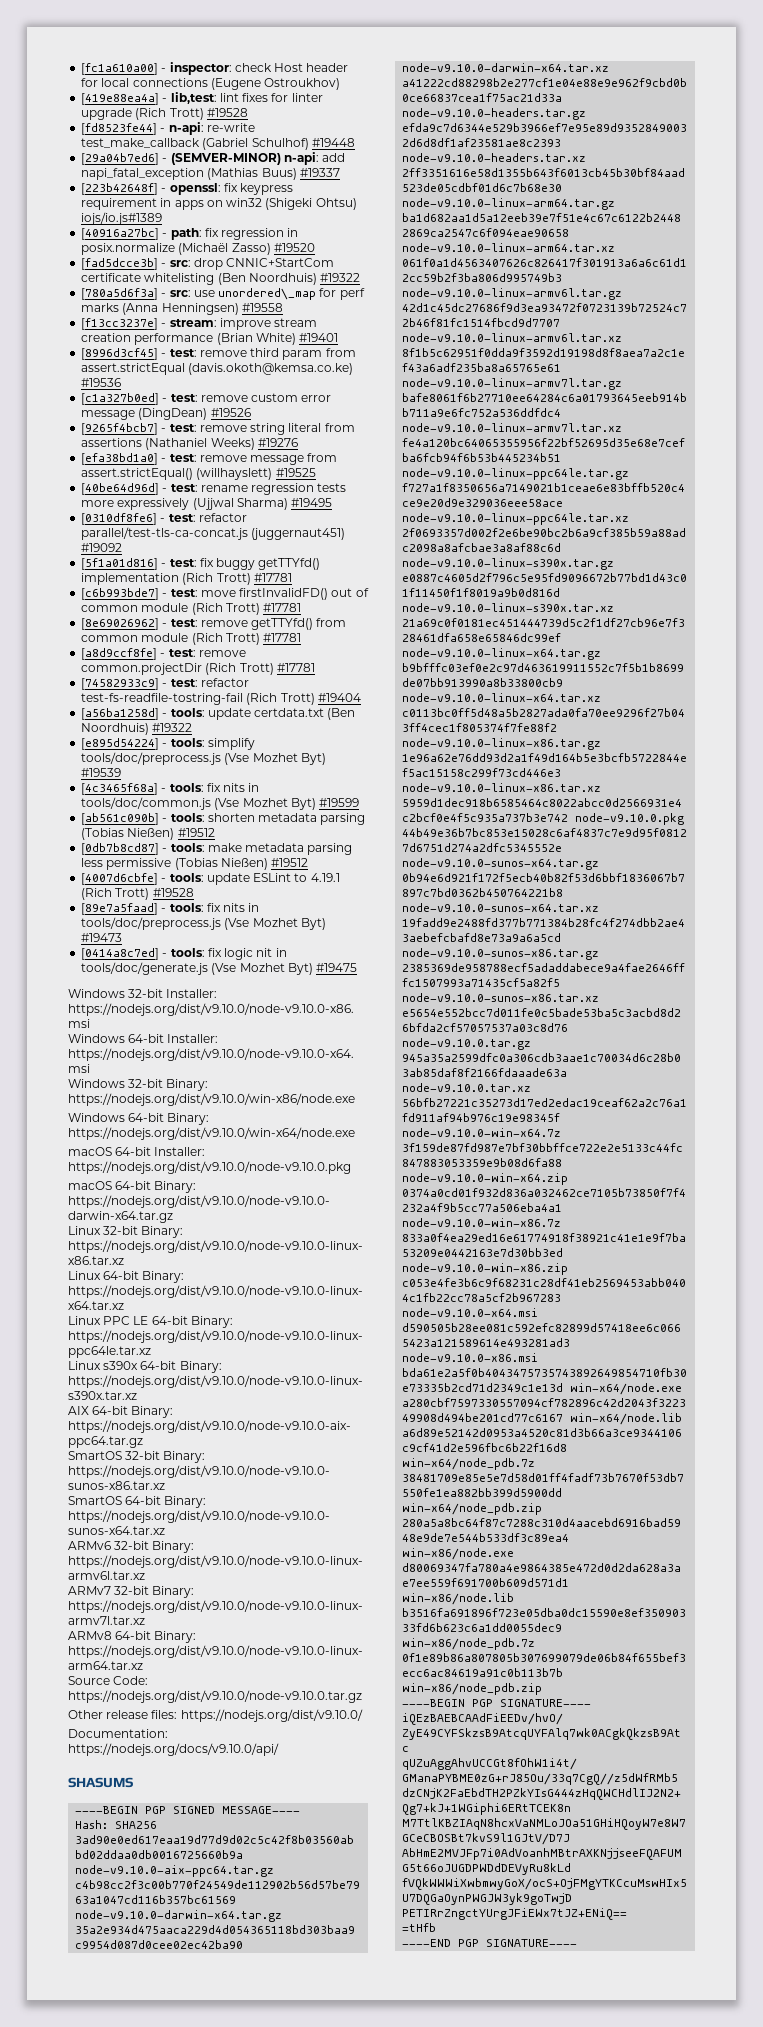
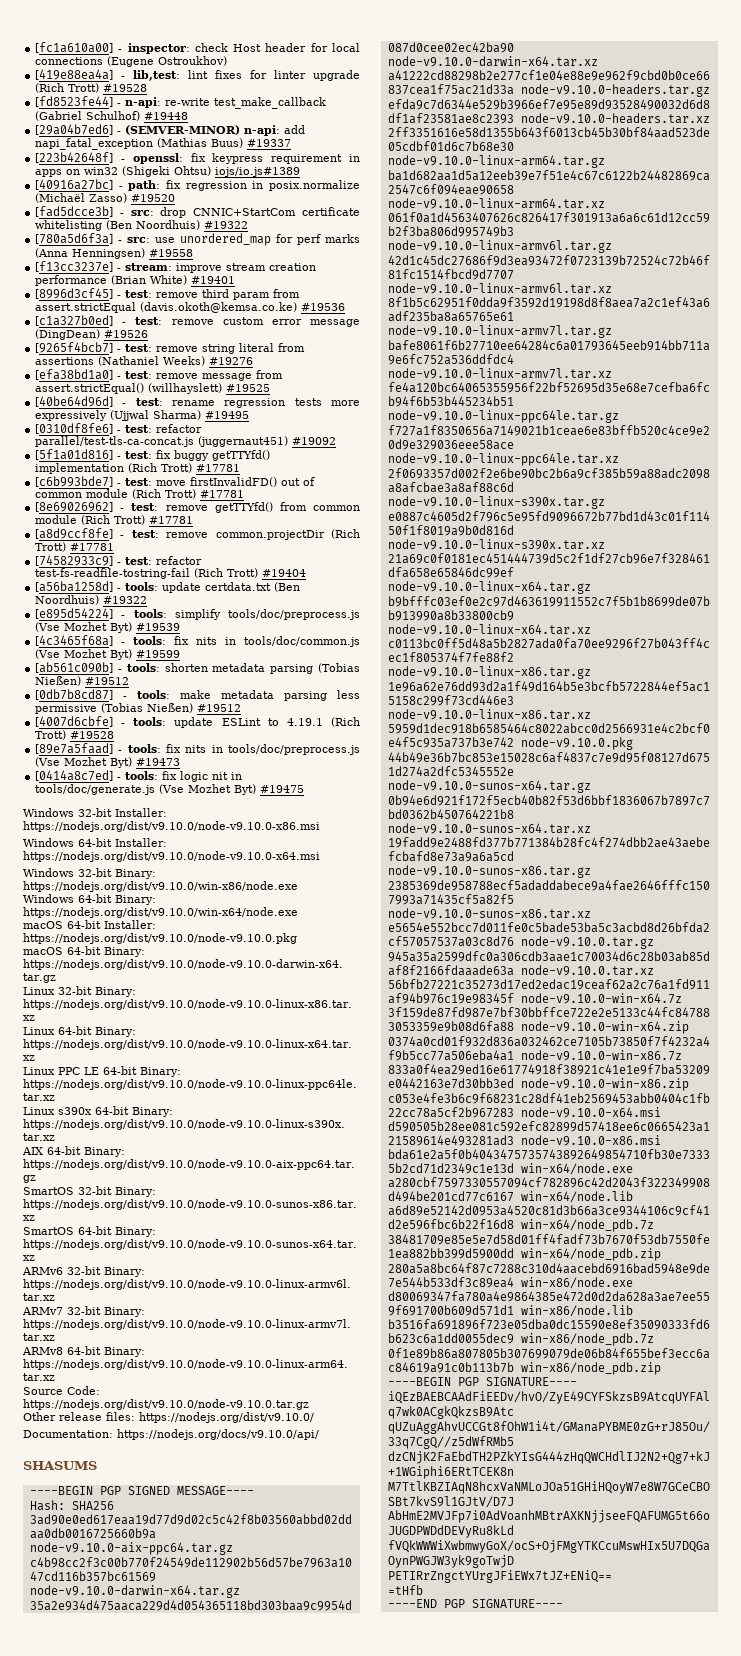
- [780a5d6f3a] - src: use unordered\_map for perf marks (Anna Henningsen) #19558
+ [780a5d6f3a] - src: use unordered_map for perf marks (Anna Henningsen) #19558

